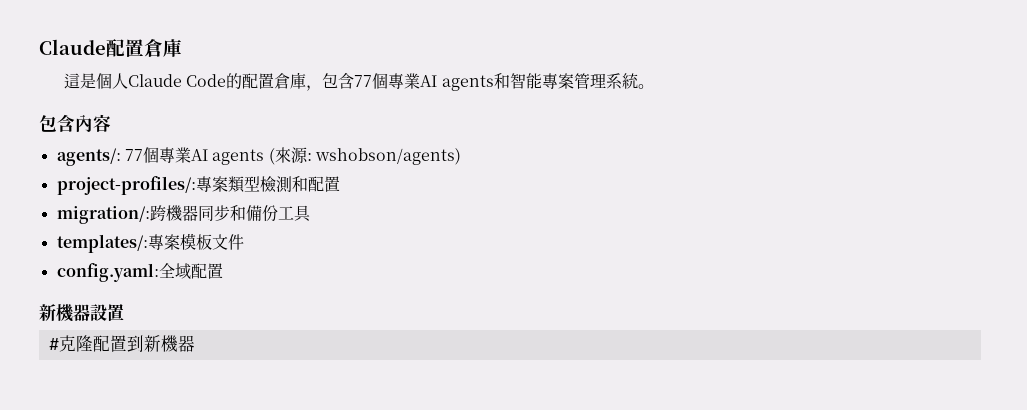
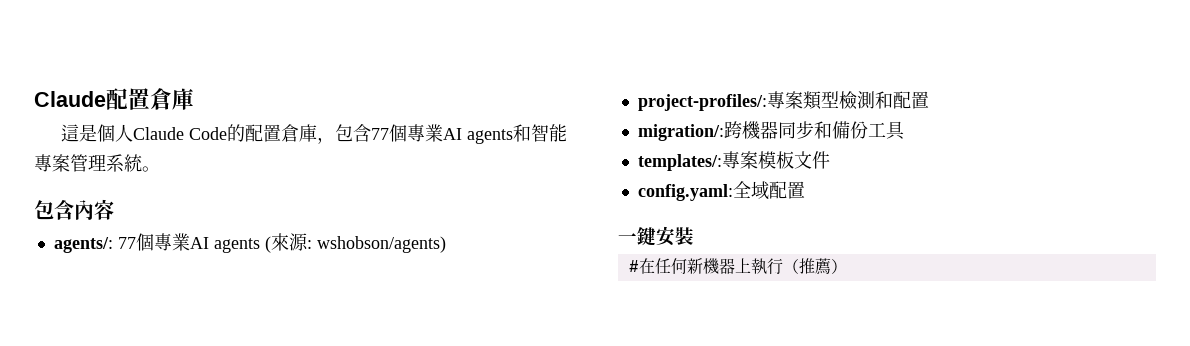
- 新機器設置
- #克隆配置到新機器
+ 一鍵安裝
+ #在任何新機器上執行（推薦）

